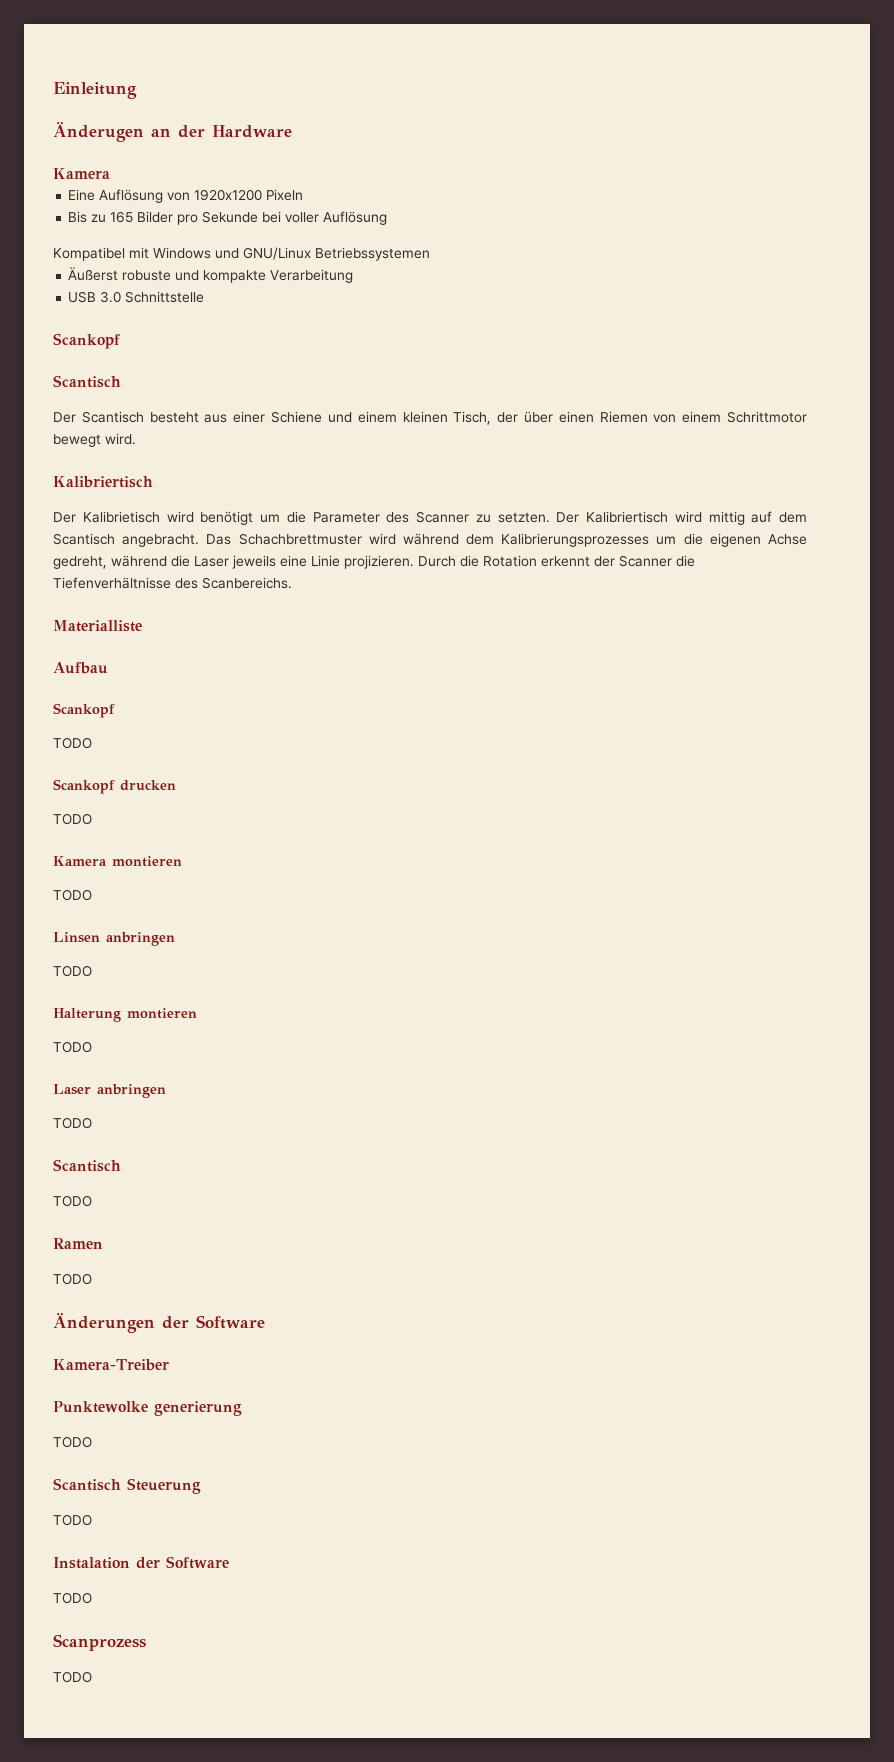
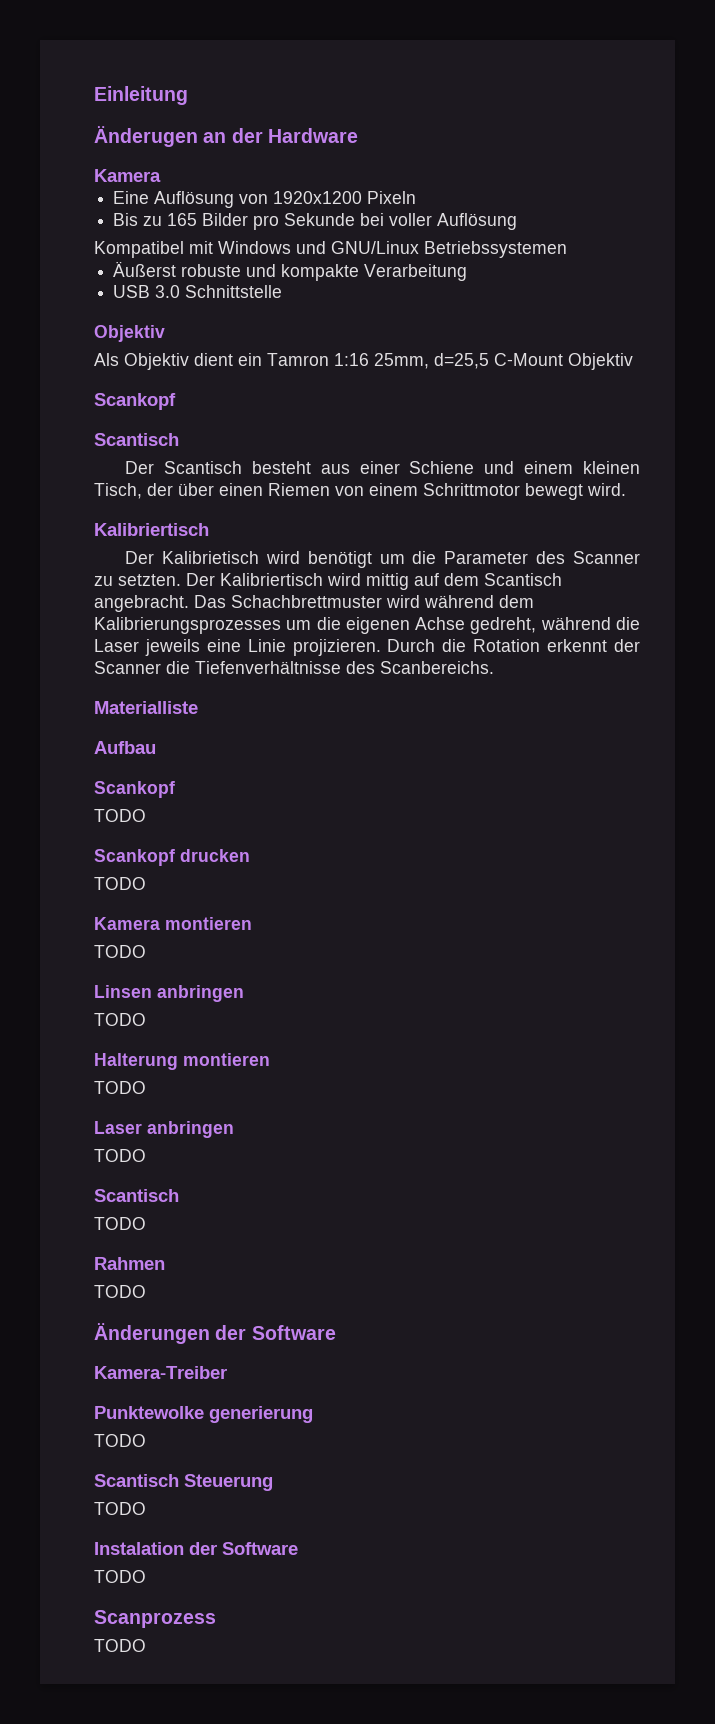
  USB 3.0 Schnittstelle
+ Objektiv
+ Als Objektiv dient ein Tamron 1:16 25mm, d=25,5 C-Mount Objektiv
- Ramen
+ Rahmen

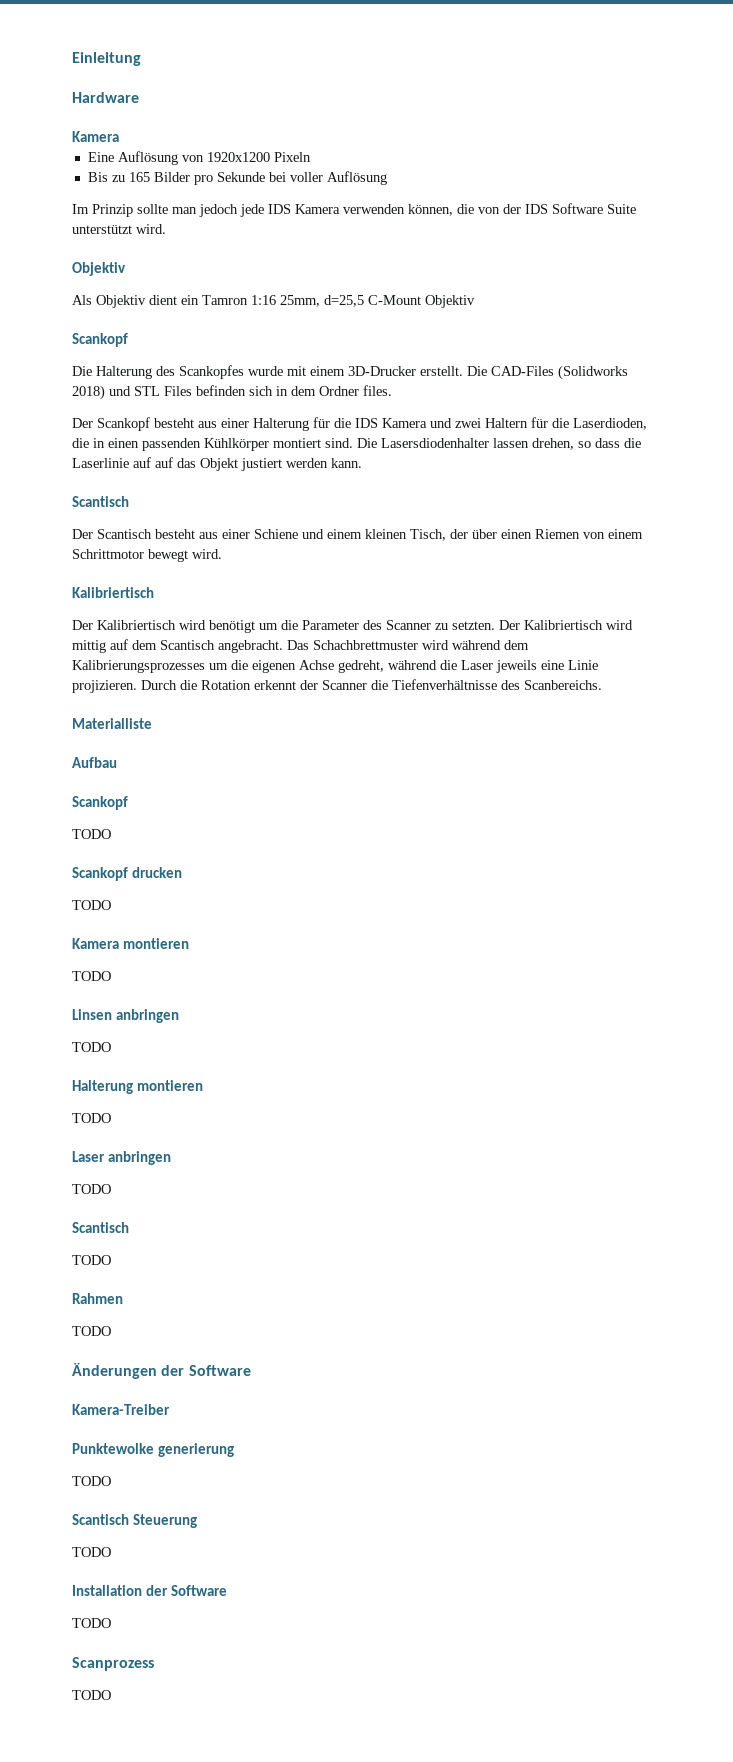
- Änderugen an der Hardware
+ Hardware
- Kompatibel mit Windows und GNU/Linux Betriebssystemen
- Äußerst robuste und kompakte Verarbeitung
- USB 3.0 Schnittstelle
+ Im Prinzip sollte man jedoch jede IDS Kamera verwenden können, die von der IDS Software Suite unterstützt wird.
+ Die Halterung des Scankopfes wurde mit einem 3D-Drucker erstellt. Die CAD-Files (Solidworks 2018) und STL Files befinden sich in dem Ordner files.
+ Der Scankopf besteht aus einer Halterung für die IDS Kamera und zwei Haltern für die Laserdioden, die in einen passenden Kühlkörper montiert sind. Die Lasersdiodenhalter lassen drehen, so dass die Laserlinie auf auf das Objekt justiert werden kann.
- Der Kalibrietisch wird benötigt um die Parameter des Scanner zu setzten.
+ Der Kalibriertisch wird benötigt um die Parameter des Scanner zu setzten.
- Instalation der Software
+ Installation der Software

